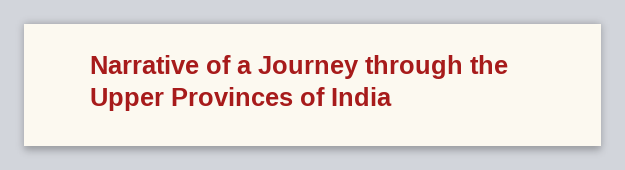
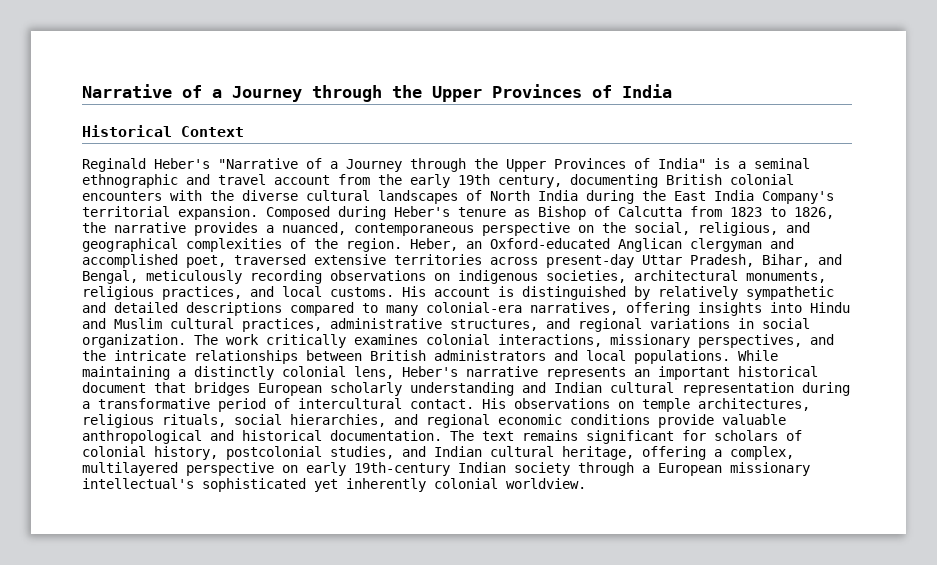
+ Historical Context
+ Reginald Heber's "Narrative of a Journey through the Upper Provinces of India" is a seminal ethnographic and travel account from the early 19th century, documenting British colonial encounters with the diverse cultural landscapes of North India during the East India Company's territorial expansion. Composed during Heber's tenure as Bishop of Calcutta from 1823 to 1826, the narrative provides a nuanced, contemporaneous perspective on the social, religious, and geographical complexities of the region. Heber, an Oxford-educated Anglican clergyman and accomplished poet, traversed extensive territories across present-day Uttar Pradesh, Bihar, and Bengal, meticulously recording observations on indigenous societies, architectural monuments, religious practices, and local customs. His account is distinguished by relatively sympathetic and detailed descriptions compared to many colonial-era narratives, offering insights into Hindu and Muslim cultural practices, administrative structures, and regional variations in social organization. The work critically examines colonial interactions, missionary perspectives, and the intricate relationships between British administrators and local populations. While maintaining a distinctly colonial lens, Heber's narrative represents an important historical document that bridges European scholarly understanding and Indian cultural representation during a transformative period of intercultural contact. His observations on temple architectures, religious rituals, social hierarchies, and regional economic conditions provide valuable anthropological and historical documentation. The text remains significant for scholars of colonial history, postcolonial studies, and Indian cultural heritage, offering a complex, multilayered perspective on early 19th-century Indian society through a European missionary intellectual's sophisticated yet inherently colonial worldview.

